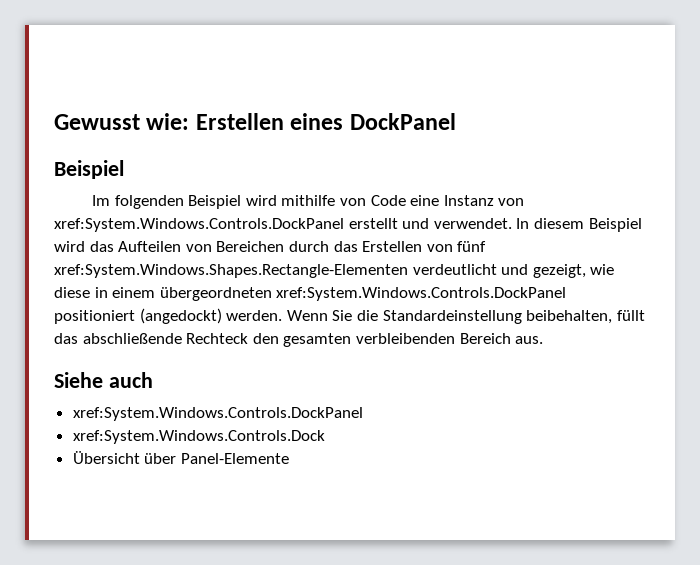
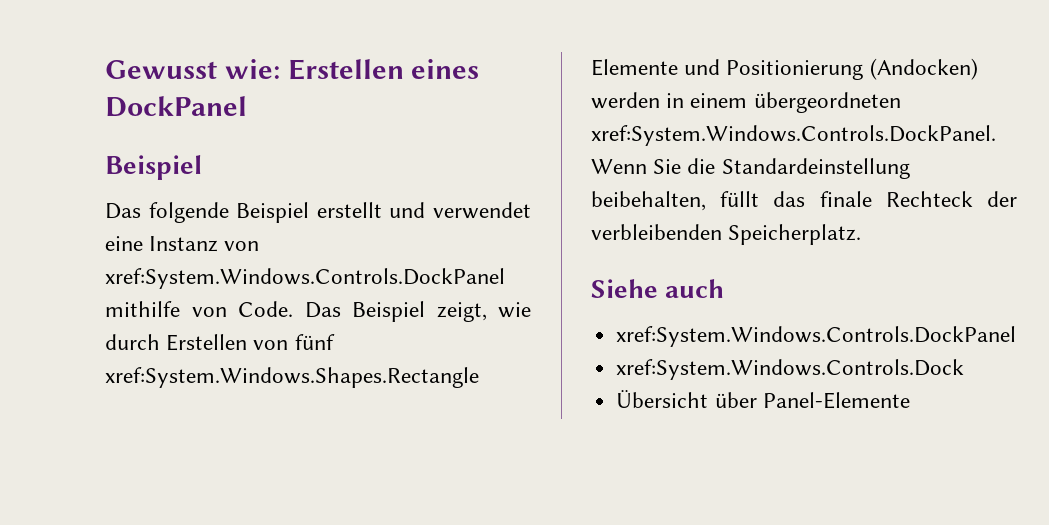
- Im folgenden Beispiel wird mithilfe von Code eine Instanz von xref:System.Windows.Controls.DockPanel erstellt und verwendet. In diesem Beispiel wird das Aufteilen von Bereichen durch das Erstellen von fünf xref:System.Windows.Shapes.Rectangle-Elementen verdeutlicht und gezeigt, wie diese in einem übergeordneten xref:System.Windows.Controls.DockPanel positioniert (angedockt) werden. Wenn Sie die Standardeinstellung beibehalten, füllt das abschließende Rechteck den gesamten verbleibenden Bereich aus.
+ Das folgende Beispiel erstellt und verwendet eine Instanz von xref:System.Windows.Controls.DockPanel mithilfe von Code. Das Beispiel zeigt, wie durch Erstellen von fünf xref:System.Windows.Shapes.Rectangle Elemente und Positionierung (Andocken) werden in einem übergeordneten xref:System.Windows.Controls.DockPanel. Wenn Sie die Standardeinstellung beibehalten, füllt das finale Rechteck der verbleibenden Speicherplatz.

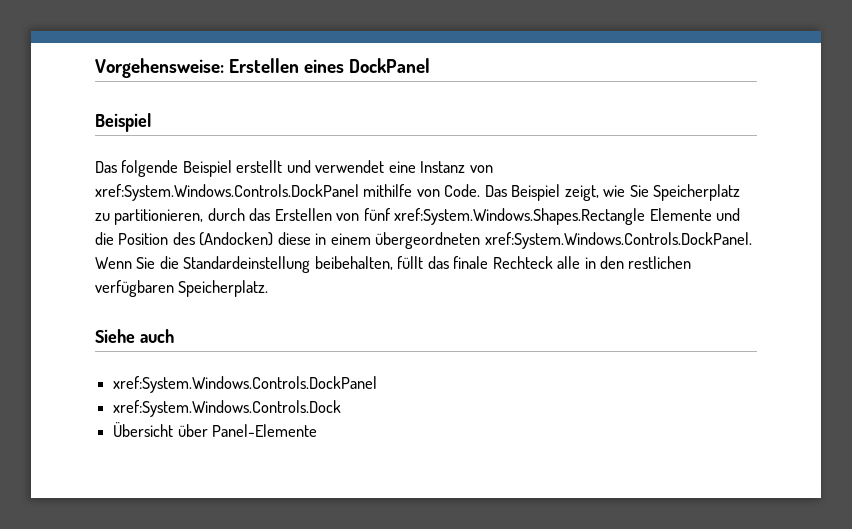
- Gewusst wie: Erstellen eines DockPanel
+ Vorgehensweise: Erstellen eines DockPanel
- Das Beispiel zeigt, wie durch Erstellen von fünf xref:System.Windows.Shapes.Rectangle Elemente und Positionierung (Andocken) werden in einem übergeordneten xref:System.Windows.Controls.DockPanel. Wenn Sie die Standardeinstellung beibehalten, füllt das finale Rechteck der verbleibenden Speicherplatz.
+ Das Beispiel zeigt, wie Sie Speicherplatz zu partitionieren, durch das Erstellen von fünf xref:System.Windows.Shapes.Rectangle Elemente und die Position des (Andocken) diese in einem übergeordneten xref:System.Windows.Controls.DockPanel. Wenn Sie die Standardeinstellung beibehalten, füllt das finale Rechteck alle in den restlichen verfügbaren Speicherplatz.

